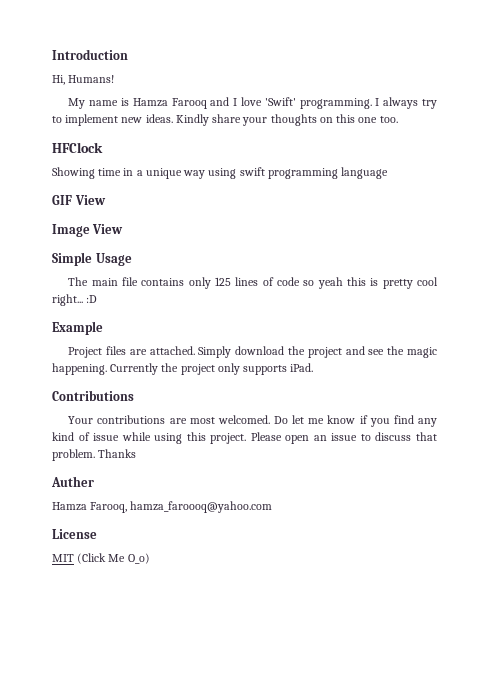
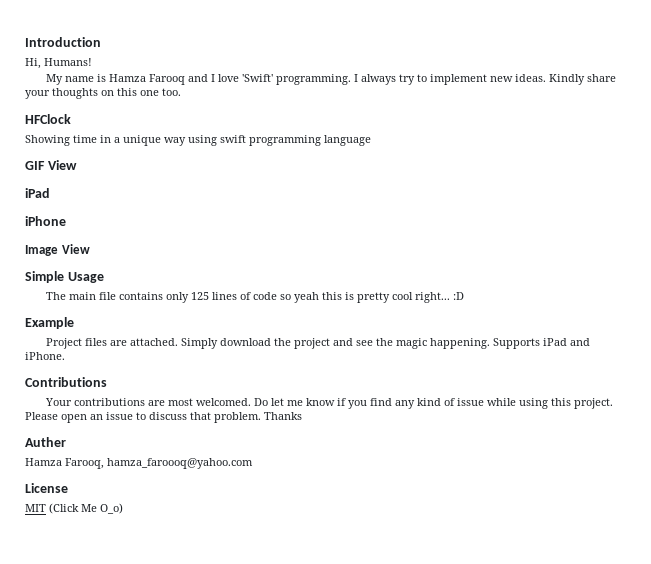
  GIF View
+ iPad
+ iPhone
- Currently the project only supports iPad.
+ Supports iPad and iPhone.

